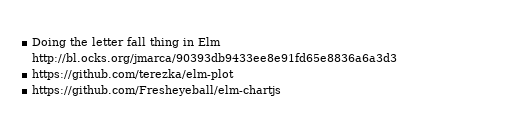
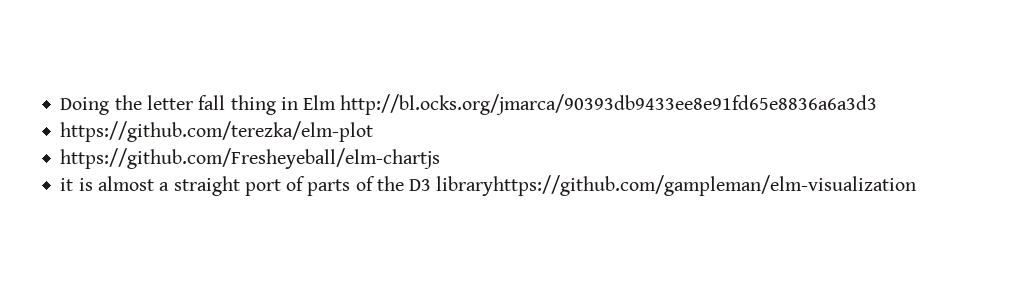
+ it is almost a straight port of parts of the D3 libraryhttps://github.com/gampleman/elm-visualization

